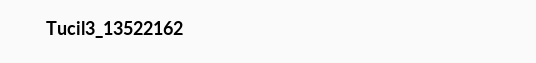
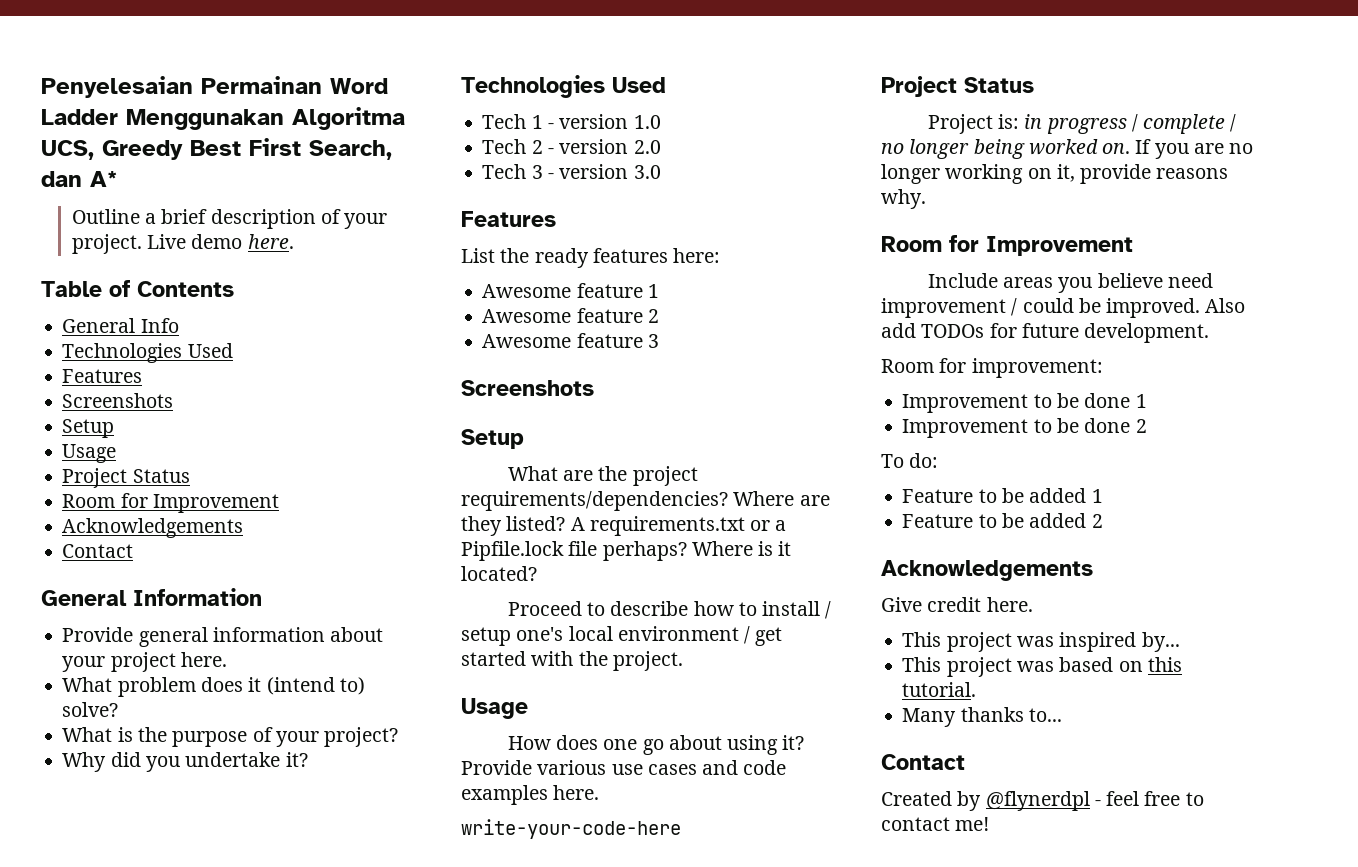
- Tucil3_13522162
+ Penyelesaian Permainan Word Ladder Menggunakan Algoritma UCS, Greedy Best First Search, dan A*
+ Outline a brief description of your project. Live demo here.
+ Table of Contents
+ General Info
+ Technologies Used
+ Features
+ Screenshots
+ Setup
+ Usage
+ Project Status
+ Room for Improvement
+ Acknowledgements
+ Contact
+ General Information
+ Provide general information about your project here.
+ What problem does it (intend to) solve?
+ What is the purpose of your project?
+ Why did you undertake it?
+ Technologies Used
+ Tech 1 - version 1.0
+ Tech 2 - version 2.0
+ Tech 3 - version 3.0
+ Features
+ List the ready features here:
+ Awesome feature 1
+ Awesome feature 2
+ Awesome feature 3
+ Screenshots
+ Setup
+ What are the project requirements/dependencies? Where are they listed? A requirements.txt or a Pipfile.lock file perhaps? Where is it located?
+ Proceed to describe how to install / setup one's local environment / get started with the project.
+ Usage
+ How does one go about using it? Provide various use cases and code examples here.
+ write-your-code-here
+ Project Status
+ Project is: in progress / complete / no longer being worked on. If you are no longer working on it, provide reasons why.
+ Room for Improvement
+ Include areas you believe need improvement / could be improved. Also add TODOs for future development.
+ Room for improvement:
+ Improvement to be done 1
+ Improvement to be done 2
+ To do:
+ Feature to be added 1
+ Feature to be added 2
+ Acknowledgements
+ Give credit here.
+ This project was inspired by...
+ This project was based on this tutorial.
+ Many thanks to...
+ Contact
+ Created by @flynerdpl - feel free to contact me!

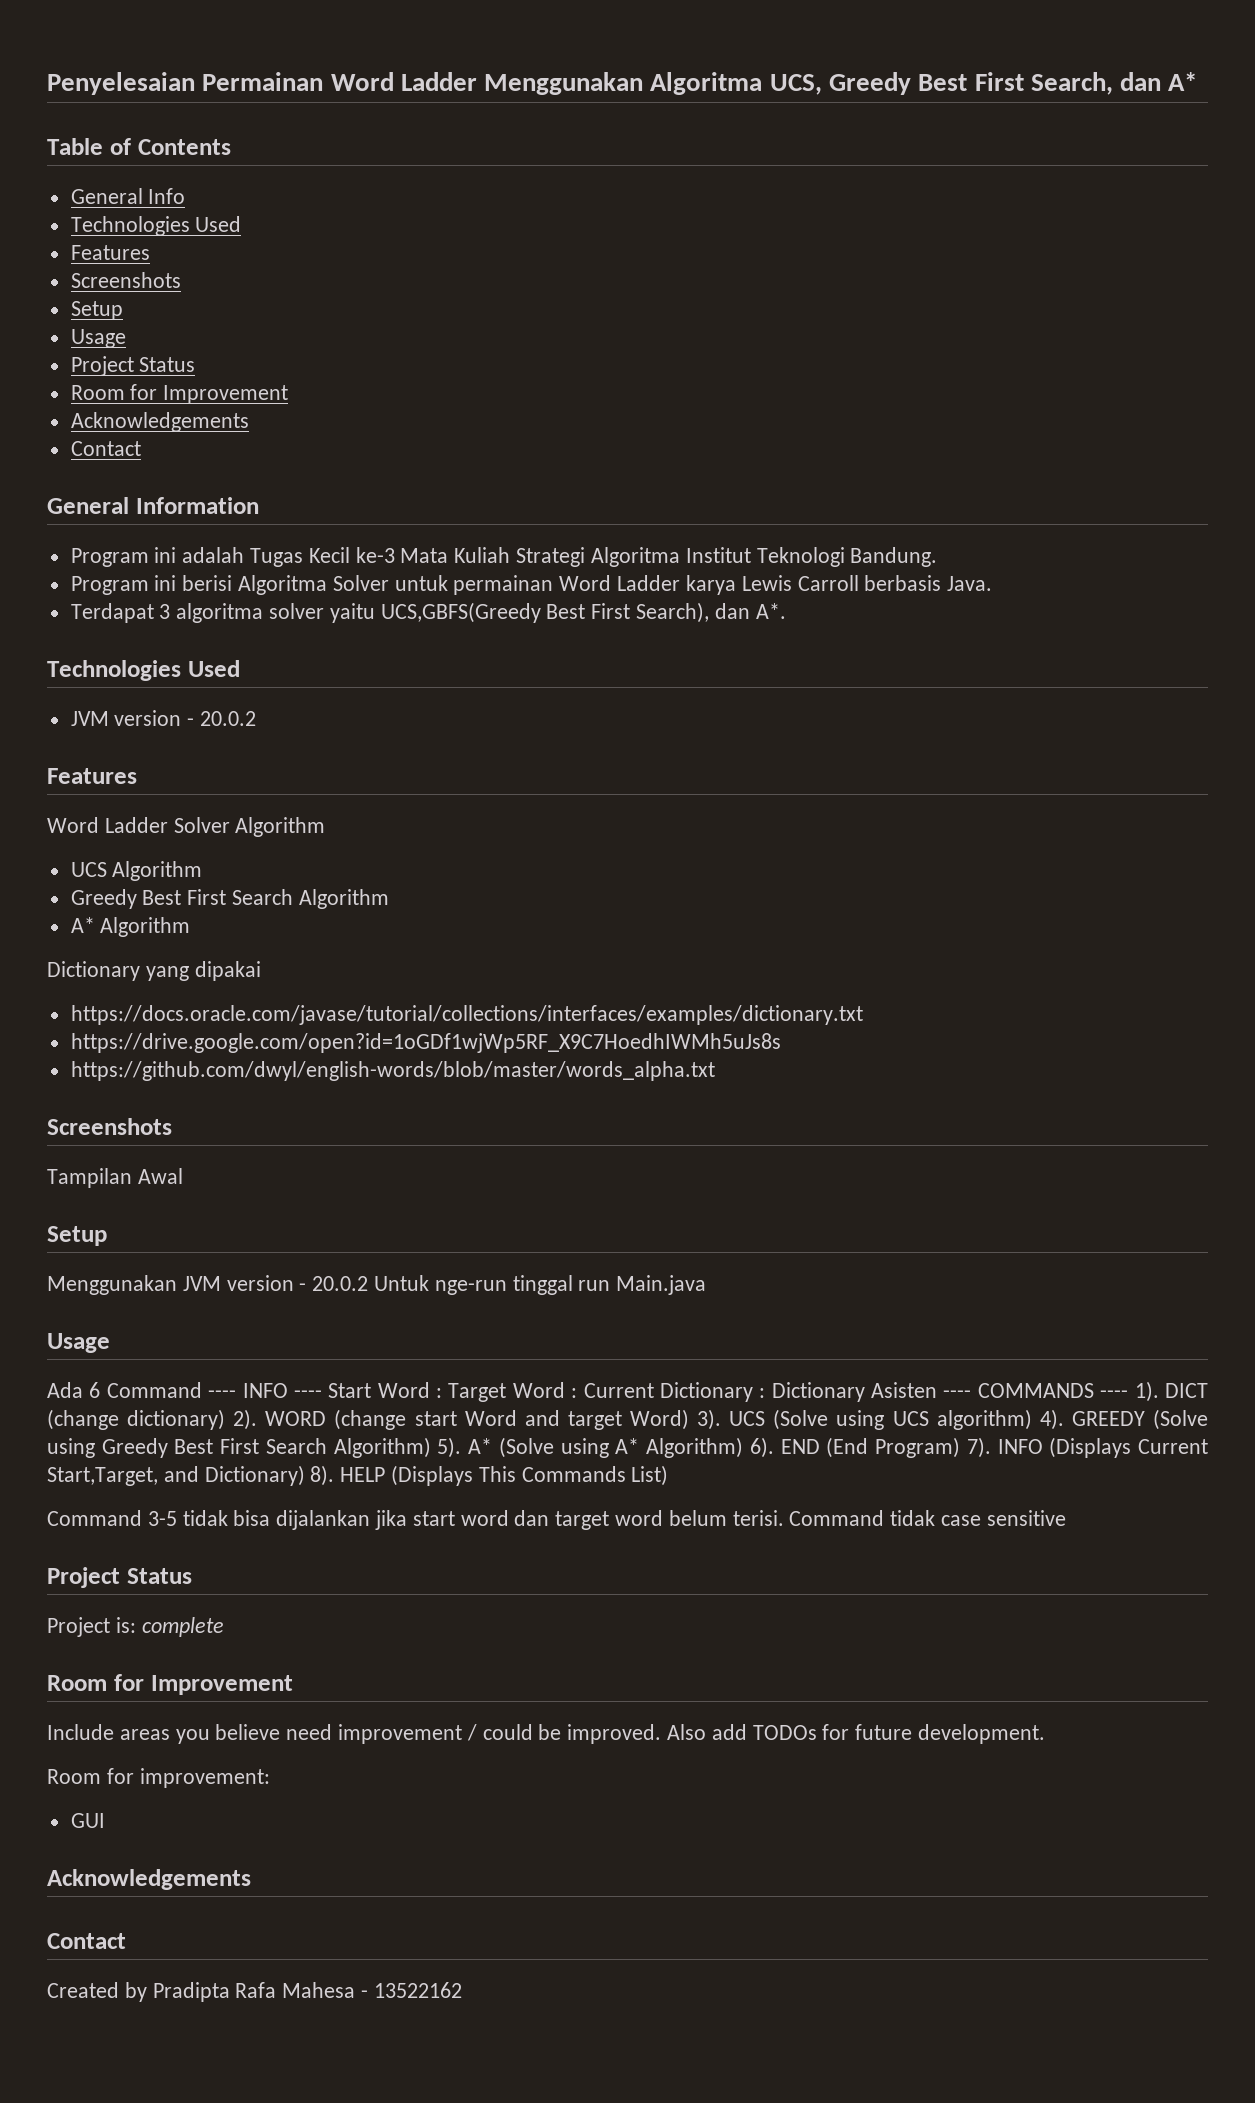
- Outline a brief description of your project. Live demo here.
- Provide general information about your project here.
- What problem does it (intend to) solve?
- What is the purpose of your project?
- Why did you undertake it?
+ Program ini adalah Tugas Kecil ke-3 Mata Kuliah Strategi Algoritma Institut Teknologi Bandung.
+ Program ini berisi Algoritma Solver untuk permainan Word Ladder karya Lewis Carroll berbasis Java.
+ Terdapat 3 algoritma solver yaitu UCS,GBFS(Greedy Best First Search), dan A*.
  Technologies Used
- Tech 1 - version 1.0
- Tech 2 - version 2.0
- Tech 3 - version 3.0
+ JVM version - 20.0.2
  Features
- List the ready features here:
- Awesome feature 1
- Awesome feature 2
- Awesome feature 3
+ Word Ladder Solver Algorithm
+ UCS Algorithm
+ Greedy Best First Search Algorithm
+ A* Algorithm
+ Dictionary yang dipakai
+ https://docs.oracle.com/javase/tutorial/collections/interfaces/examples/dictionary.txt
+ https://drive.google.com/open?id=1oGDf1wjWp5RF_X9C7HoedhIWMh5uJs8s
+ https://github.com/dwyl/english-words/blob/master/words_alpha.txt
  Screenshots
+ Tampilan Awal
  Setup
- What are the project requirements/dependencies? Where are they listed? A requirements.txt or a Pipfile.lock file perhaps? Where is it located?
- Proceed to describe how to install / setup one's local environment / get started with the project.
+ Menggunakan JVM version - 20.0.2 Untuk nge-run tinggal run Main.java
  Usage
- How does one go about using it? Provide various use cases and code examples here.
- write-your-code-here
+ Ada 6 Command ---- INFO ---- Start Word : Target Word : Current Dictionary : Dictionary Asisten ---- COMMANDS ---- 1). DICT (change dictionary) 2). WORD (change start Word and target Word) 3). UCS (Solve using UCS algorithm) 4). GREEDY (Solve using Greedy Best First Search Algorithm) 5). A* (Solve using A* Algorithm) 6). END (End Program) 7). INFO (Displays Current Start,Target, and Dictionary) 8). HELP (Displays This Commands List)
+ Command 3-5 tidak bisa dijalankan jika start word dan target word belum terisi. Command tidak case sensitive
  Project Status
- Project is: in progress / complete / no longer being worked on. If you are no longer working on it, provide reasons why.
+ Project is: complete
- Improvement to be done 1
- Improvement to be done 2
- To do:
- Feature to be added 1
- Feature to be added 2
+ GUI
  Acknowledgements
- Give credit here.
- This project was inspired by...
- This project was based on this tutorial.
- Many thanks to...
  Contact
- Created by @flynerdpl - feel free to contact me!
+ Created by Pradipta Rafa Mahesa - 13522162

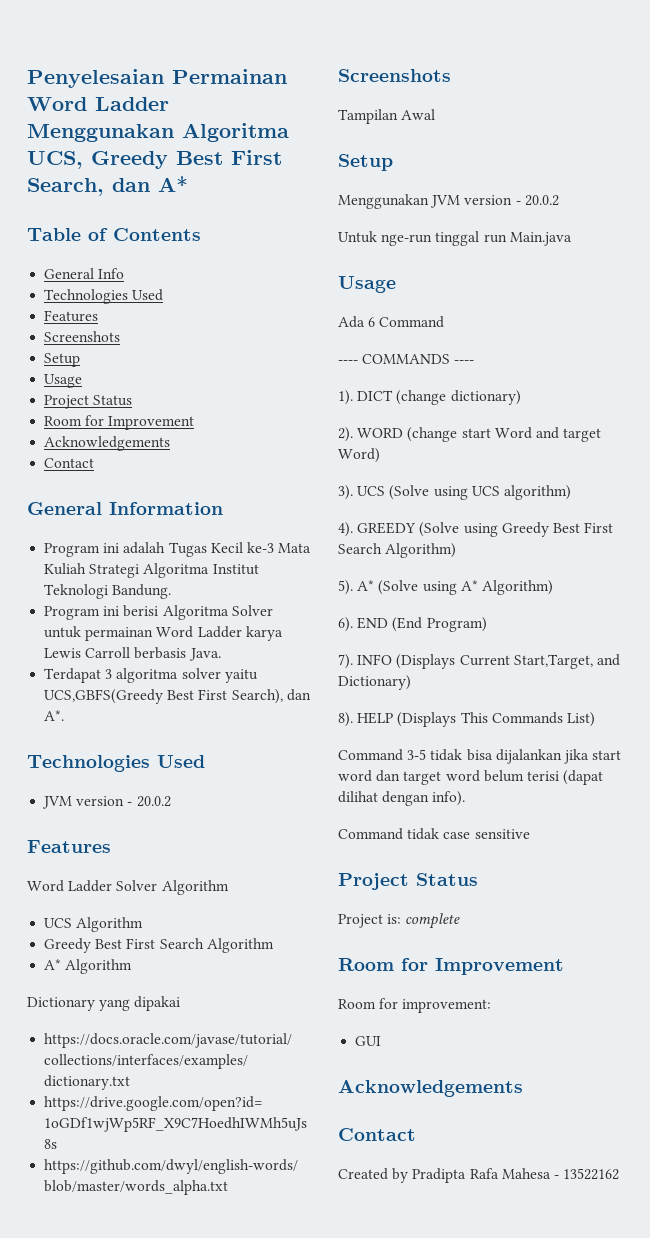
- Menggunakan JVM version - 20.0.2 Untuk nge-run tinggal run Main.java
+ Menggunakan JVM version - 20.0.2
+ Untuk nge-run tinggal run Main.java
- Ada 6 Command ---- INFO ---- Start Word : Target Word : Current Dictionary : Dictionary Asisten ---- COMMANDS ---- 1).
+ Ada 6 Command
+ ---- COMMANDS ----
+ 1).
- DICT (change dictionary) 2).
+ DICT (change dictionary)
+ 2).
- WORD (change start Word and target Word) 3).
+ WORD (change start Word and target Word)
+ 3).
- UCS (Solve using UCS algorithm) 4).
+ UCS (Solve using UCS algorithm)
+ 4).
- GREEDY (Solve using Greedy Best First Search Algorithm) 5).
+ GREEDY (Solve using Greedy Best First Search Algorithm)
+ 5).
- A* (Solve using A* Algorithm) 6).
+ A* (Solve using A* Algorithm)
+ 6).
- END (End Program) 7).
+ END (End Program)
+ 7).
- INFO (Displays Current Start,Target, and Dictionary) 8).
+ INFO (Displays Current Start,Target, and Dictionary)
+ 8).
- Command 3-5 tidak bisa dijalankan jika start word dan target word belum terisi. Command tidak case sensitive
+ Command 3-5 tidak bisa dijalankan jika start word dan target word belum terisi (dapat dilihat dengan info).
+ Command tidak case sensitive
- Include areas you believe need improvement / could be improved. Also add TODOs for future development.

